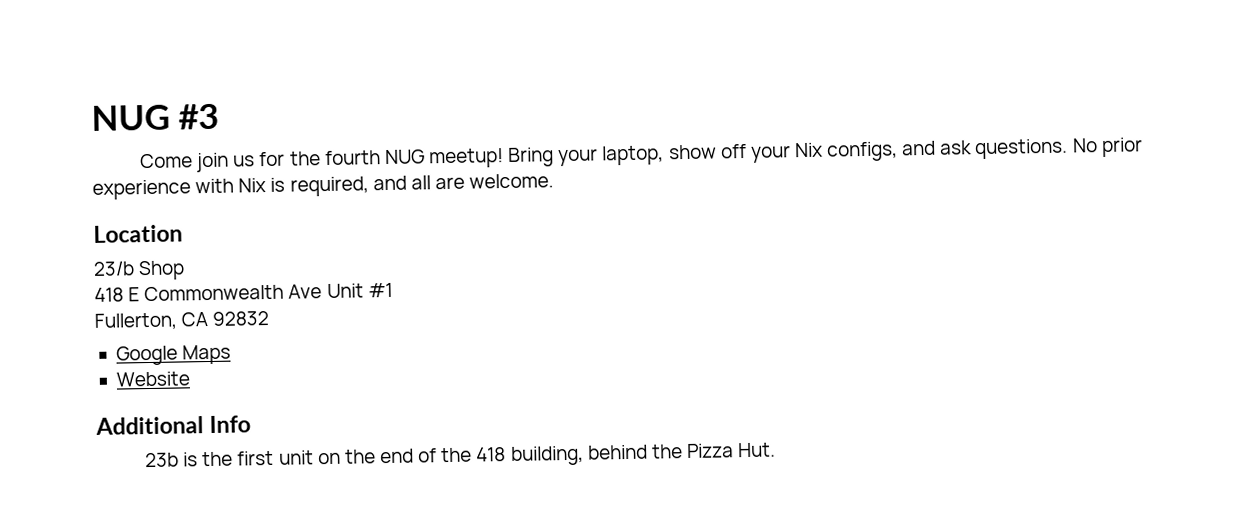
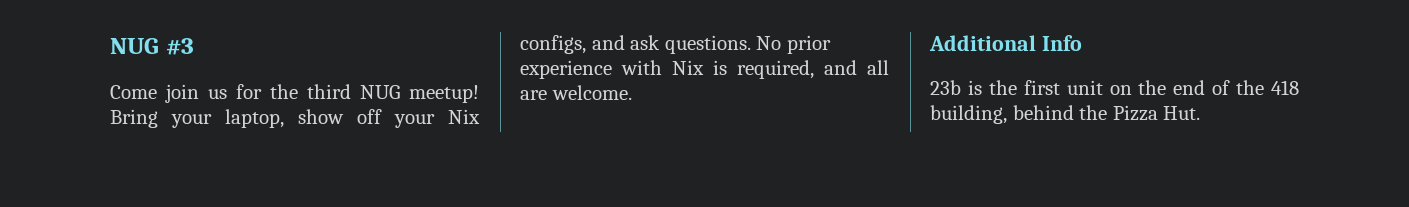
- Come join us for the fourth NUG meetup!
+ Come join us for the third NUG meetup!
- Location
- 23/b Shop
- 418 E Commonwealth Ave Unit #1
- Fullerton, CA 92832
- Google Maps
- Website

